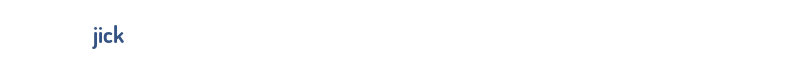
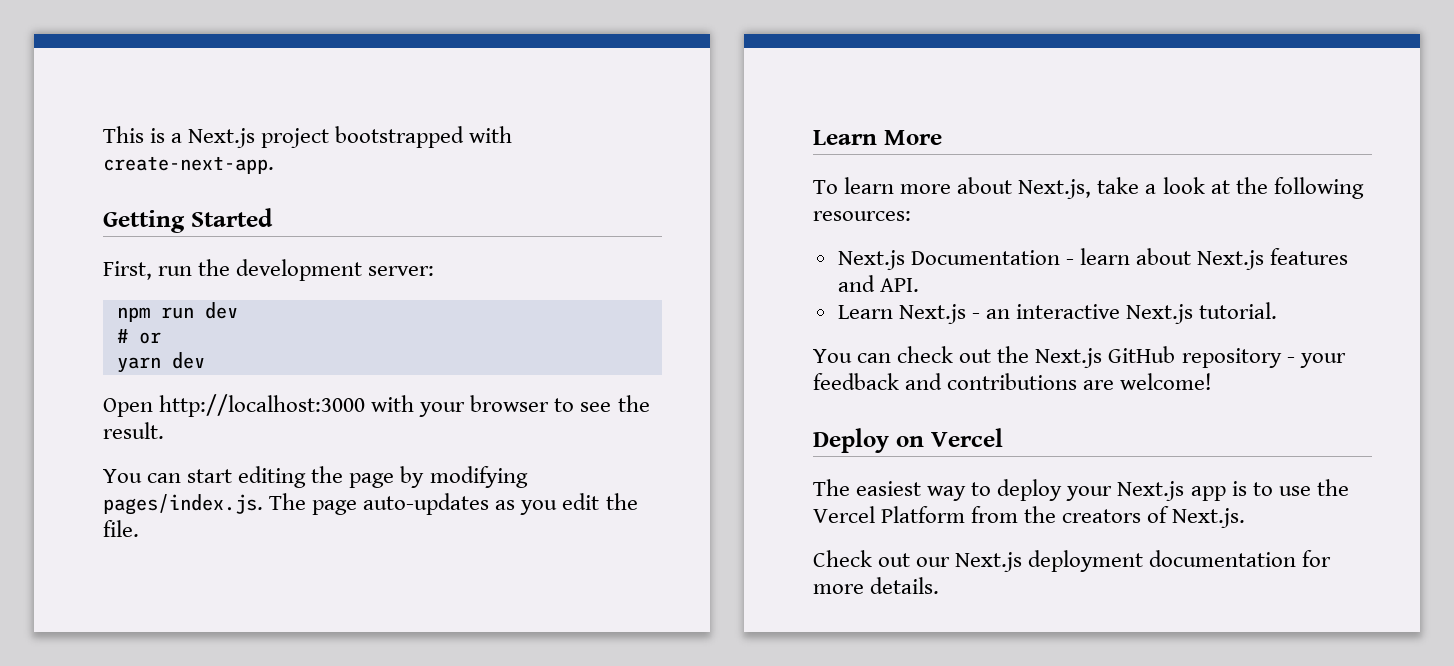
- jick
+ This is a Next.js project bootstrapped with create-next-app.
+ Getting Started
+ First, run the development server:
+ npm run dev
+ # or
+ yarn dev
+ Open http://localhost:3000 with your browser to see the result.
+ You can start editing the page by modifying pages/index.js. The page auto-updates as you edit the file.
+ Learn More
+ To learn more about Next.js, take a look at the following resources:
+ Next.js Documentation - learn about Next.js features and API.
+ Learn Next.js - an interactive Next.js tutorial.
+ You can check out the Next.js GitHub repository - your feedback and contributions are welcome!
+ Deploy on Vercel
+ The easiest way to deploy your Next.js app is to use the Vercel Platform from the creators of Next.js.
+ Check out our Next.js deployment documentation for more details.

